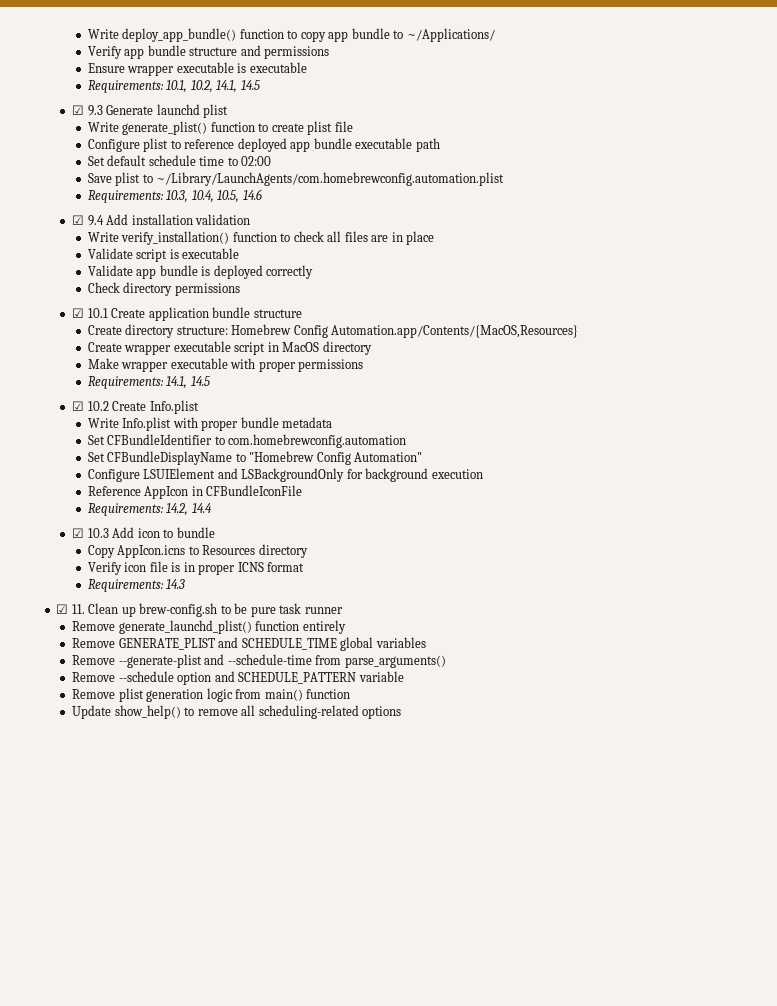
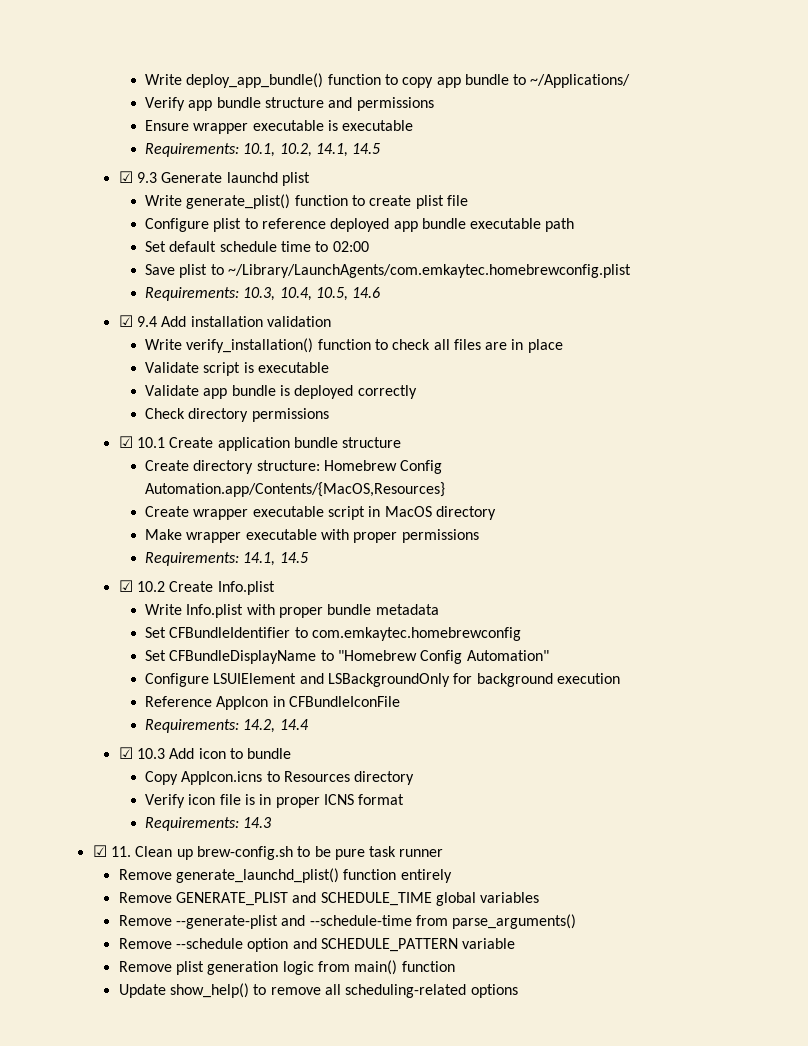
- Save plist to ~/Library/LaunchAgents/com.homebrewconfig.automation.plist
+ Save plist to ~/Library/LaunchAgents/com.emkaytec.homebrewconfig.plist
- Set CFBundleIdentifier to com.homebrewconfig.automation
+ Set CFBundleIdentifier to com.emkaytec.homebrewconfig

